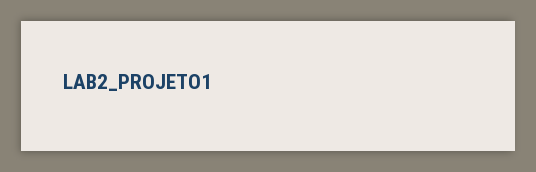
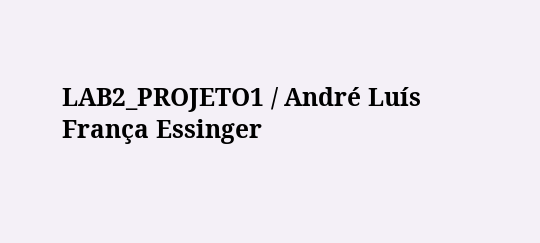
- LAB2_PROJETO1
+ LAB2_PROJETO1 / André Luís França Essinger

